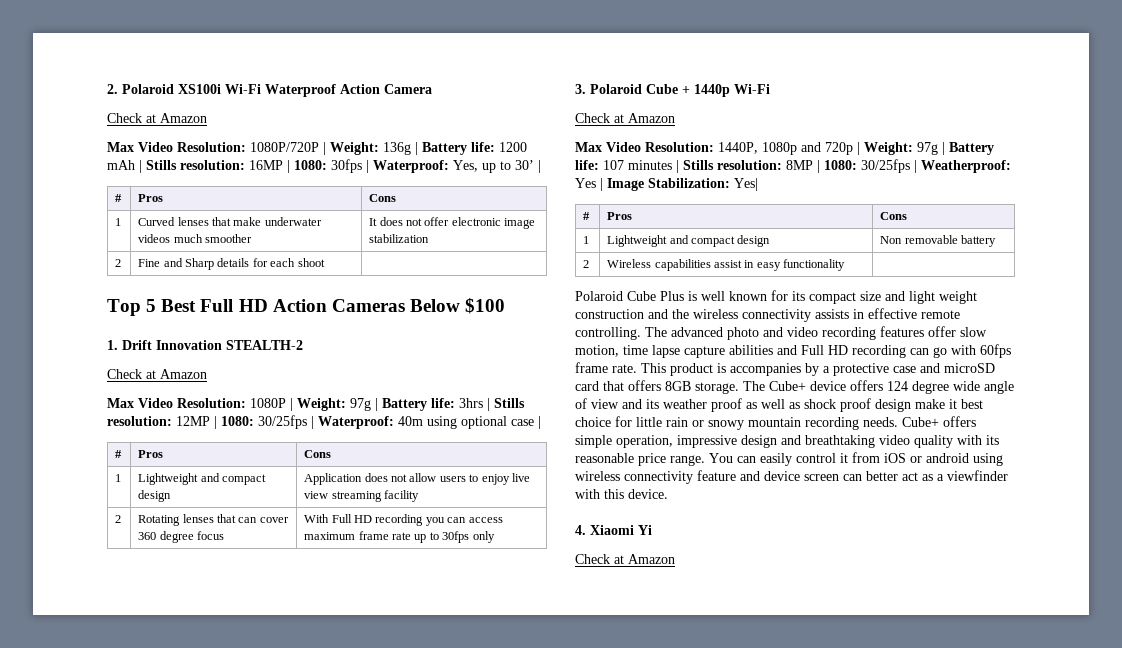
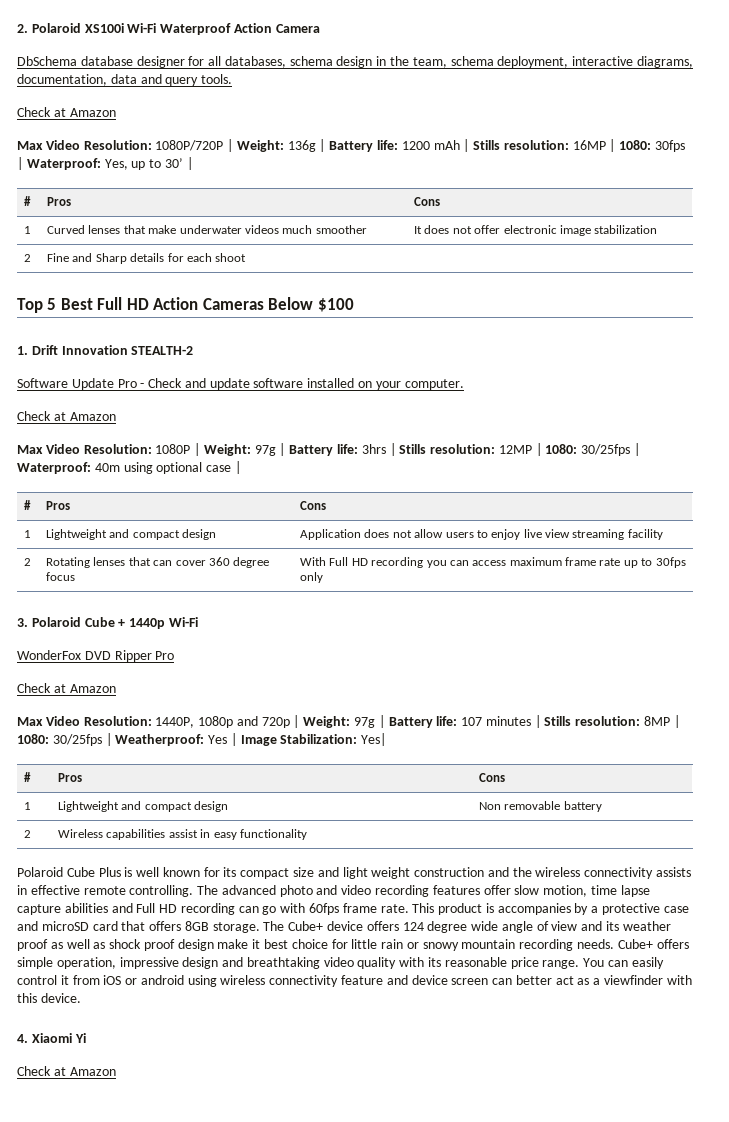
+ DbSchema database designer for all databases, schema design in the team, schema deployment, interactive diagrams, documentation, data and query tools.
+ Software Update Pro - Check and update software installed on your computer.
+ WonderFox DVD Ripper Pro

